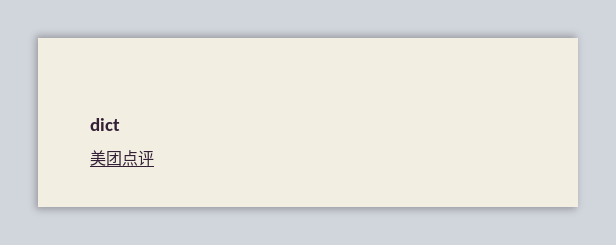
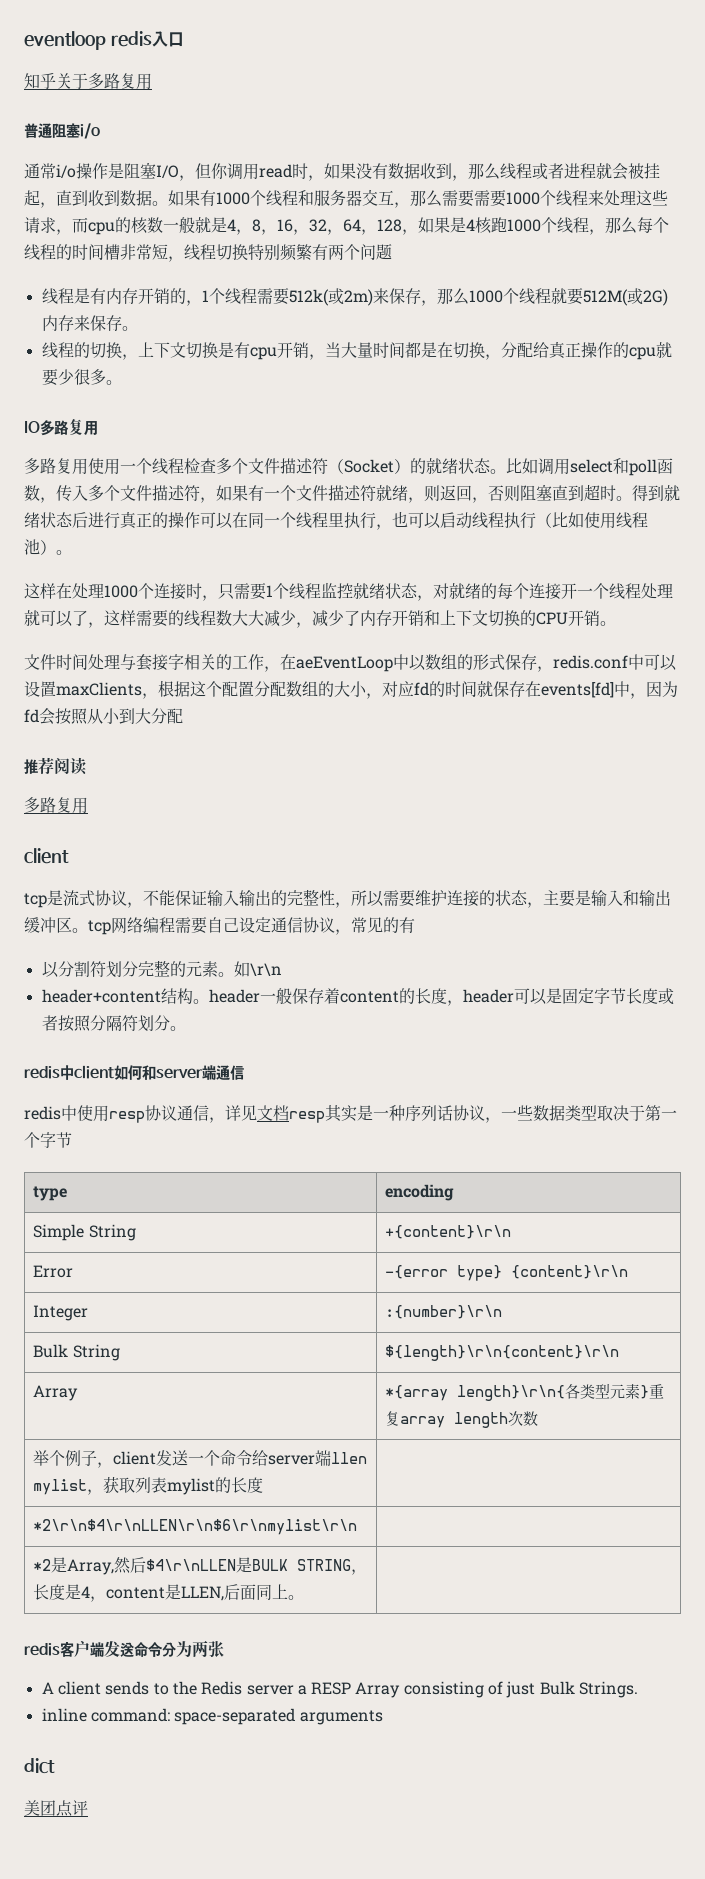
+ eventloop redis入口
+ 知乎关于多路复用
+ 普通阻塞i/o
+ 通常i/o操作是阻塞I/O，但你调用read时，如果没有数据收到，那么线程或者进程就会被挂起，直到收到数据。如果有1000个线程和服务器交互，那么需要需要1000个线程来处理这些请求，而cpu的核数一般就是4，8，16，32，64，128，如果是4核跑1000个线程，那么每个线程的时间槽非常短，线程切换特别频繁有两个问题
+ 线程是有内存开销的，1个线程需要512k(或2m)来保存，那么1000个线程就要512M(或2G)内存来保存。
+ 线程的切换，上下文切换是有cpu开销，当大量时间都是在切换，分配给真正操作的cpu就要少很多。
+ IO多路复用
+ 多路复用使用一个线程检查多个文件描述符（Socket）的就绪状态。比如调用select和poll函数，传入多个文件描述符，如果有一个文件描述符就绪，则返回，否则阻塞直到超时。得到就绪状态后进行真正的操作可以在同一个线程里执行，也可以启动线程执行（比如使用线程池）。
+ 这样在处理1000个连接时，只需要1个线程监控就绪状态，对就绪的每个连接开一个线程处理就可以了，这样需要的线程数大大减少，减少了内存开销和上下文切换的CPU开销。
+ 文件时间处理与套接字相关的工作，在aeEventLoop中以数组的形式保存，redis.conf中可以设置maxClients，根据这个配置分配数组的大小，对应fd的时间就保存在events[fd]中，因为fd会按照从小到大分配
+ 推荐阅读
+ 多路复用
+ client
+ tcp是流式协议，不能保证输入输出的完整性，所以需要维护连接的状态，主要是输入和输出缓冲区。tcp网络编程需要自己设定通信协议，常见的有
+ 以分割符划分完整的元素。如\r\n
+ header+content结构。header一般保存着content的长度，header可以是固定字节长度或者按照分隔符划分。
+ redis中client如何和server端通信
+ redis中使用resp协议通信，详见文档resp其实是一种序列话协议，一些数据类型取决于第一个字节
+ type | encoding
+ Simple String | +{content}\r\n
+ Error | -{error type} {content}\r\n
+ Integer | :{number}\r\n
+ Bulk String | ${length}\r\n{content}\r\n
+ Array | *{array length}\r\n{各类型元素}重复array length次数
+ 举个例子，client发送一个命令给server端llen mylist，获取列表mylist的长度 |
+ *2\r\n$4\r\nLLEN\r\n$6\r\nmylist\r\n |
+ *2是Array,然后$4\r\nLLEN是BULK STRING，长度是4，content是LLEN,后面同上。 |
+ redis客户端发送命令分为两张
+ A client sends to the Redis server a RESP Array consisting of just Bulk Strings.
+ inline command: space-separated arguments

